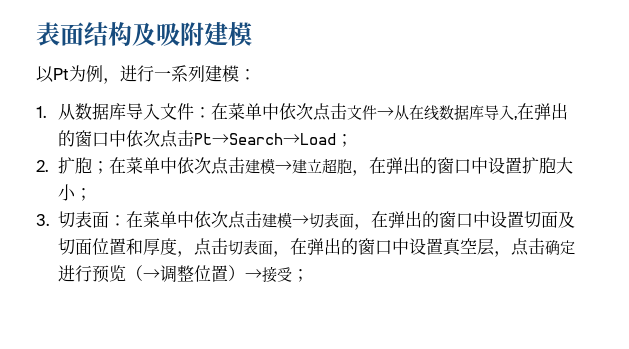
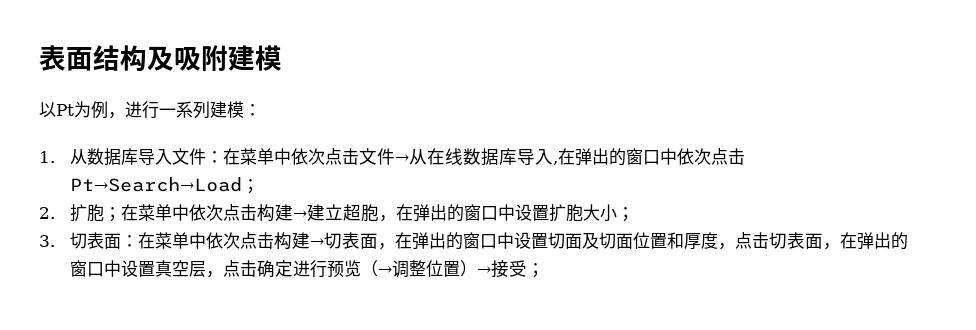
- 2.扩胞；在菜单中依次点击建模→建立超胞，在弹出的窗口中设置扩胞大小；
+ 2.扩胞；在菜单中依次点击构建→建立超胞，在弹出的窗口中设置扩胞大小；
- 3.切表面：在菜单中依次点击建模→切表面，在弹出的窗口中设置切面及切面位置和厚度，点击切表面，在弹出的窗口中设置真空层，点击确定进行预览（→调整位置）→接受；
+ 3.切表面：在菜单中依次点击构建→切表面，在弹出的窗口中设置切面及切面位置和厚度，点击切表面，在弹出的窗口中设置真空层，点击确定进行预览（→调整位置）→接受；

